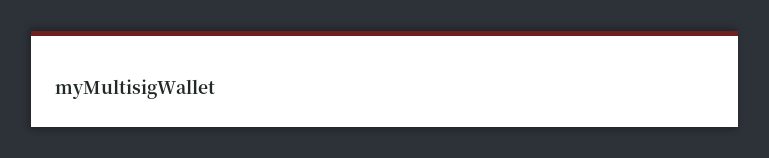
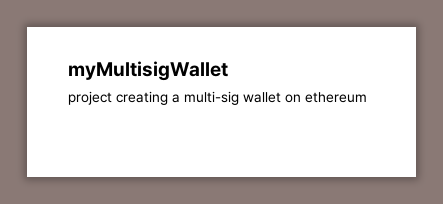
+ project creating a multi-sig wallet on ethereum

